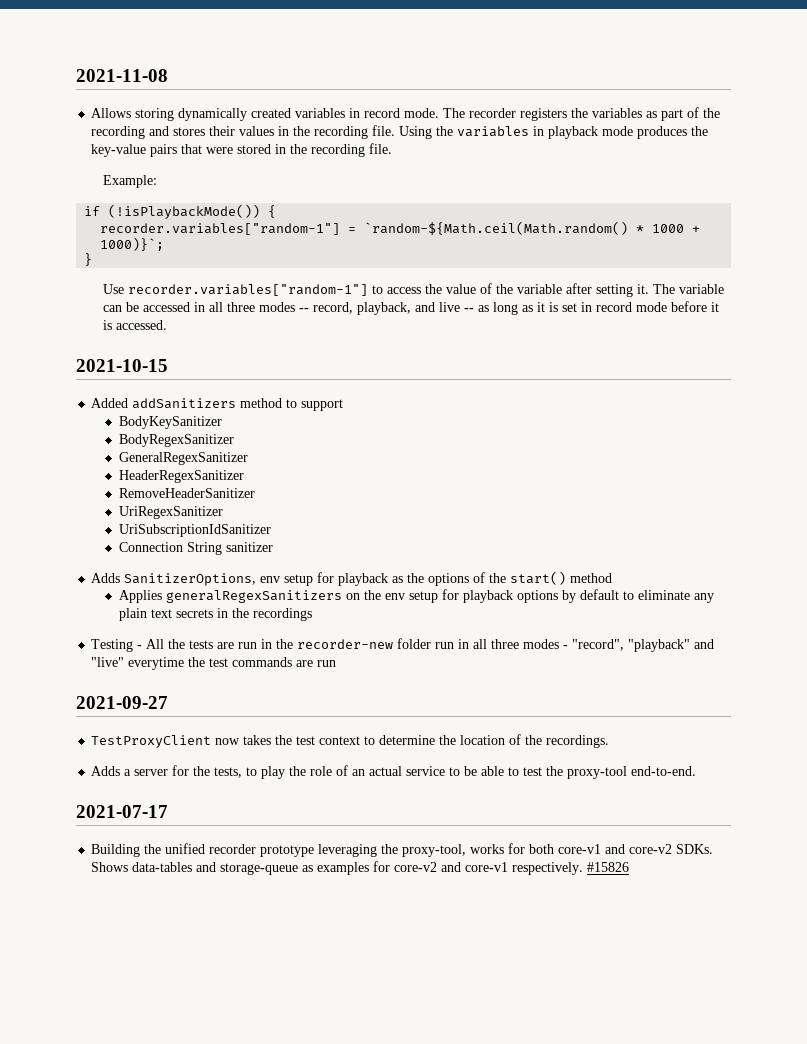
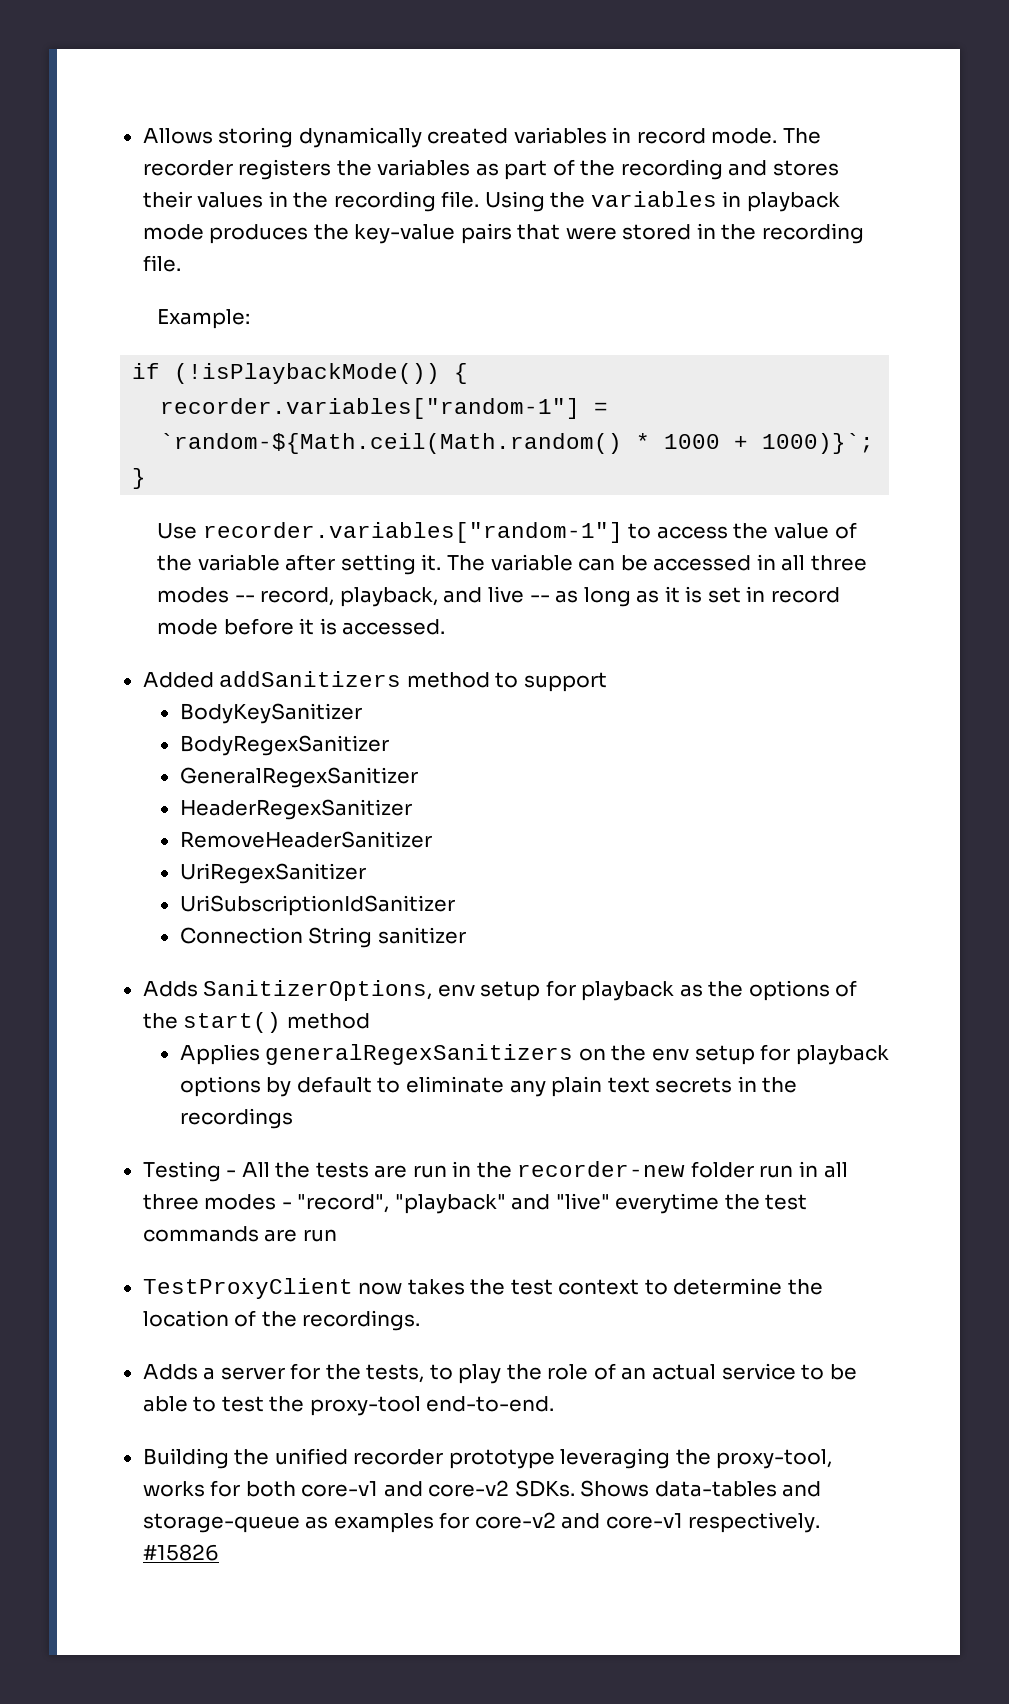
- 2021-11-08
- 2021-10-15
- 2021-09-27
- 2021-07-17

